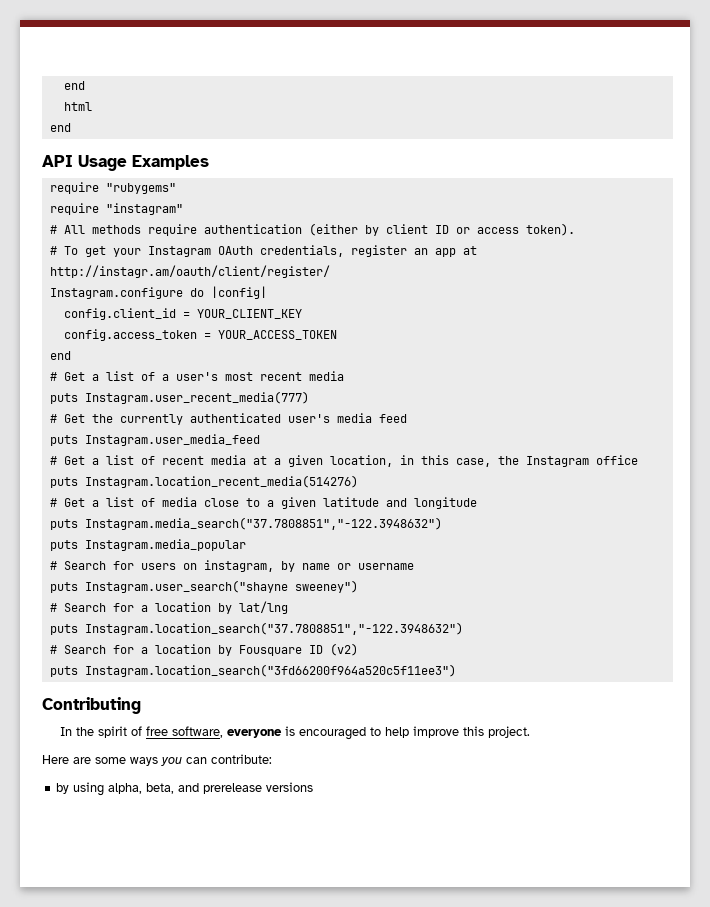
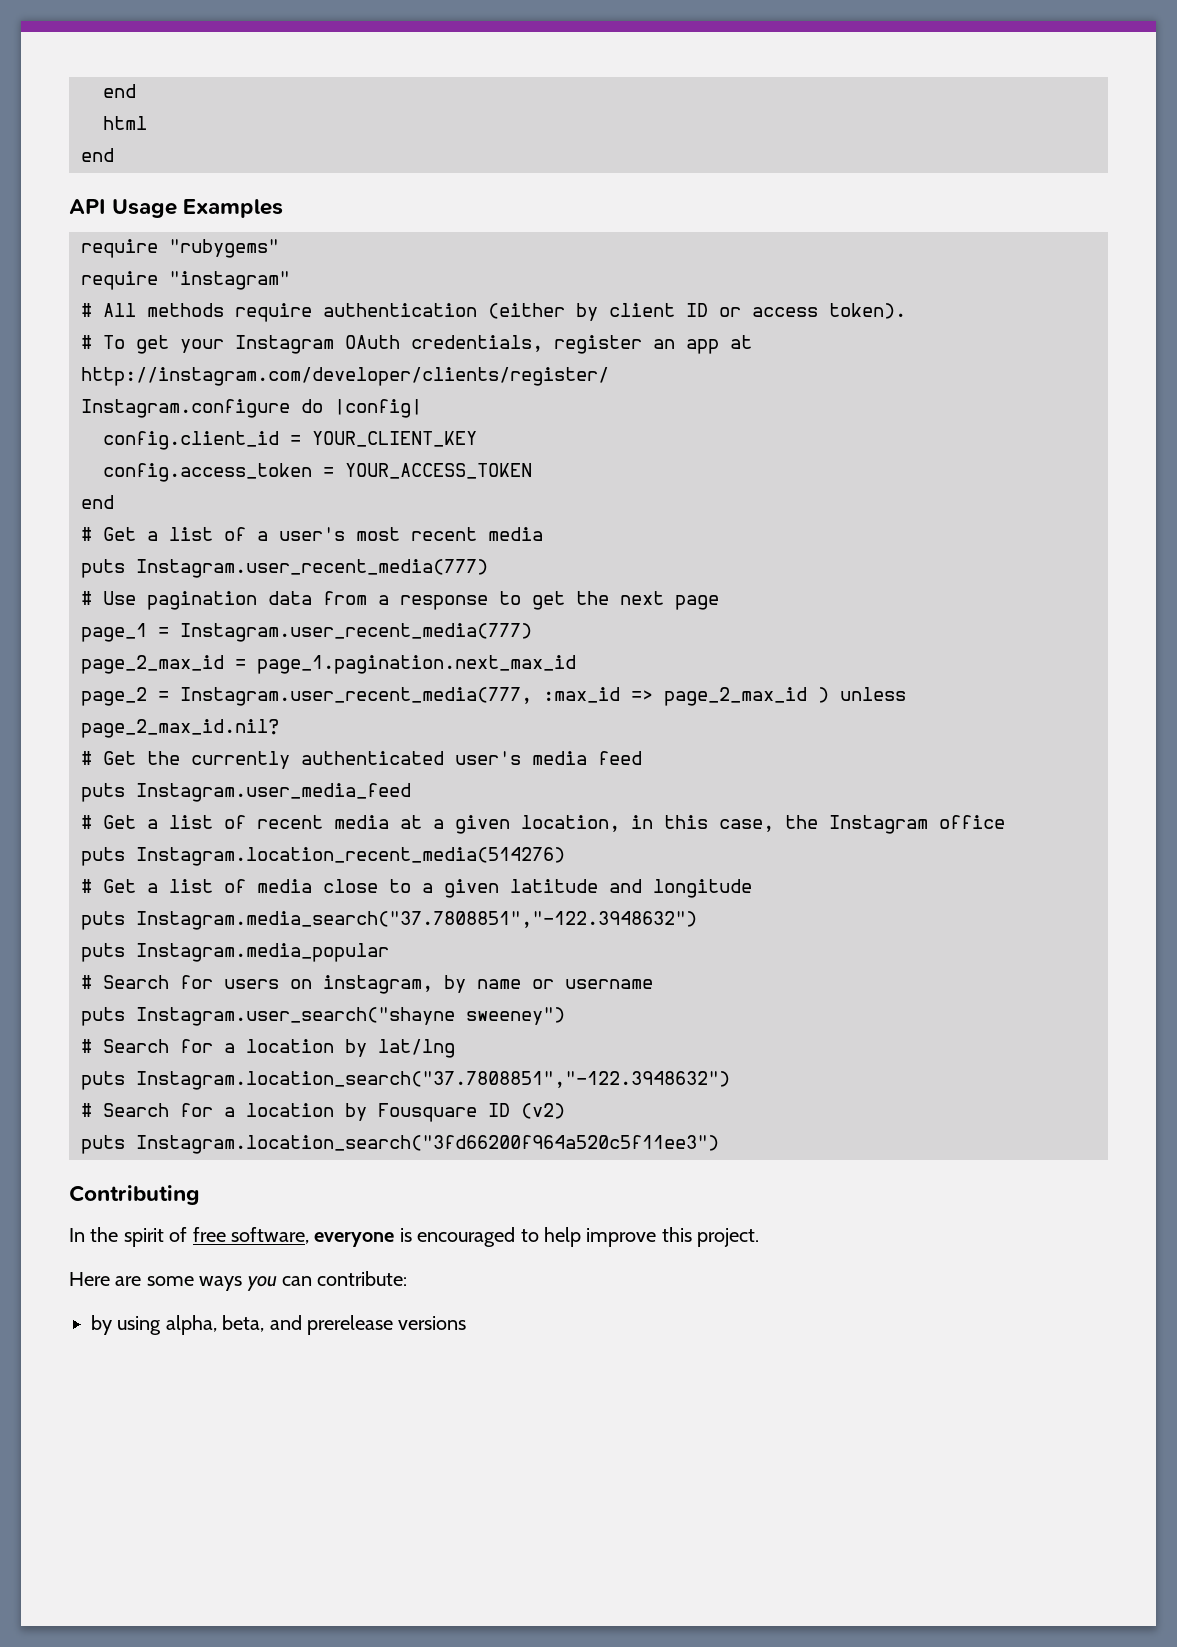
- # To get your Instagram OAuth credentials, register an app at http://instagr.am/oauth/client/register/
+ # To get your Instagram OAuth credentials, register an app at http://instagram.com/developer/clients/register/
+ # Use pagination data from a response to get the next page
+ page_1 = Instagram.user_recent_media(777)
+ page_2_max_id = page_1.pagination.next_max_id
+ page_2 = Instagram.user_recent_media(777, :max_id => page_2_max_id ) unless page_2_max_id.nil?

